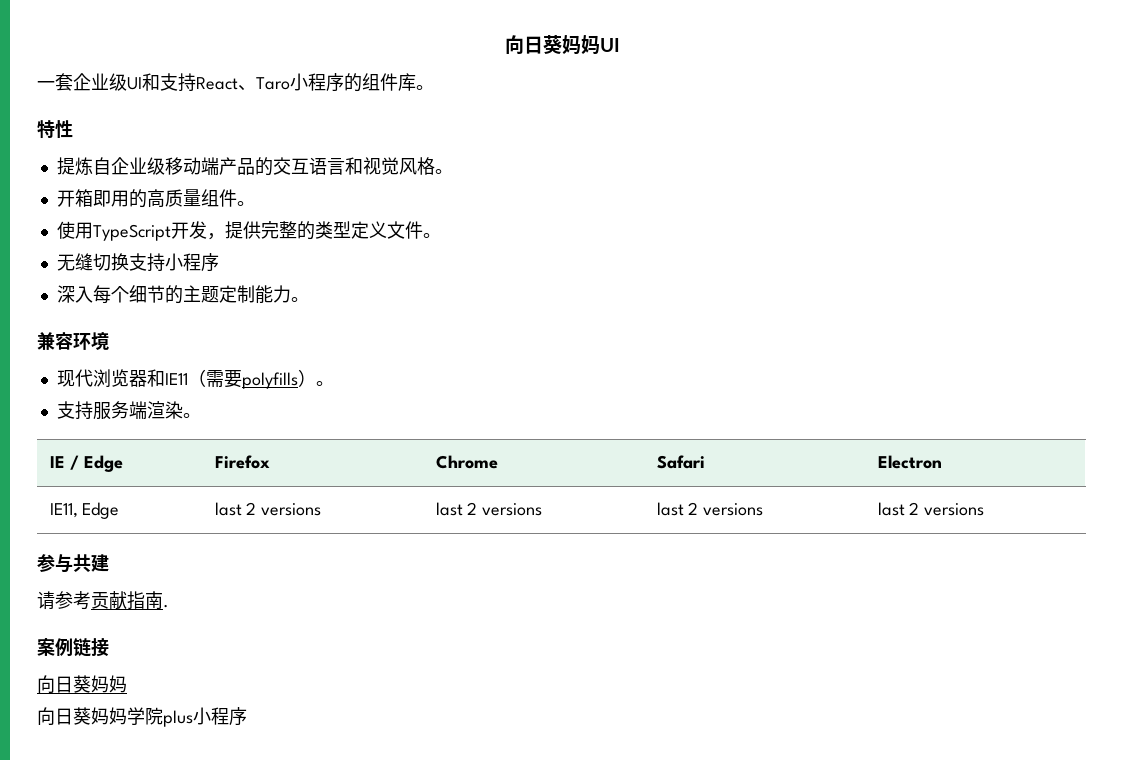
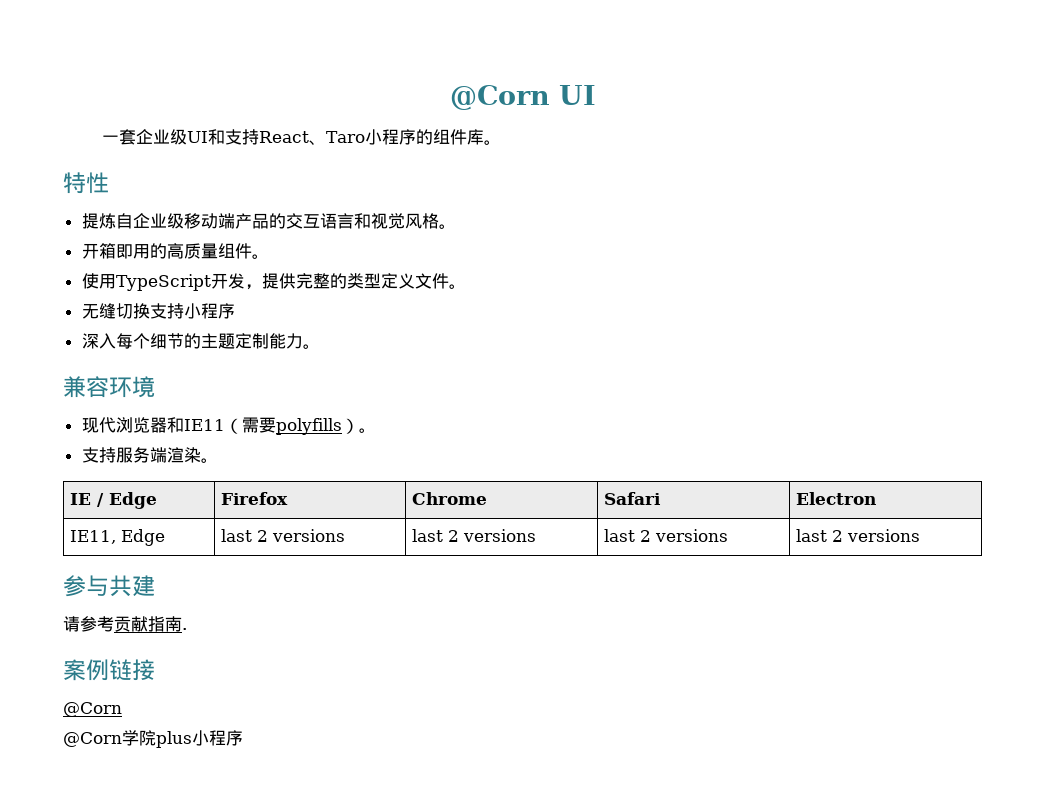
- 向日葵妈妈UI
+ @Corn UI
  案例链接
- 向日葵妈妈
- 向日葵妈妈学院plus小程序
+ @Corn
+ @Corn学院plus小程序

